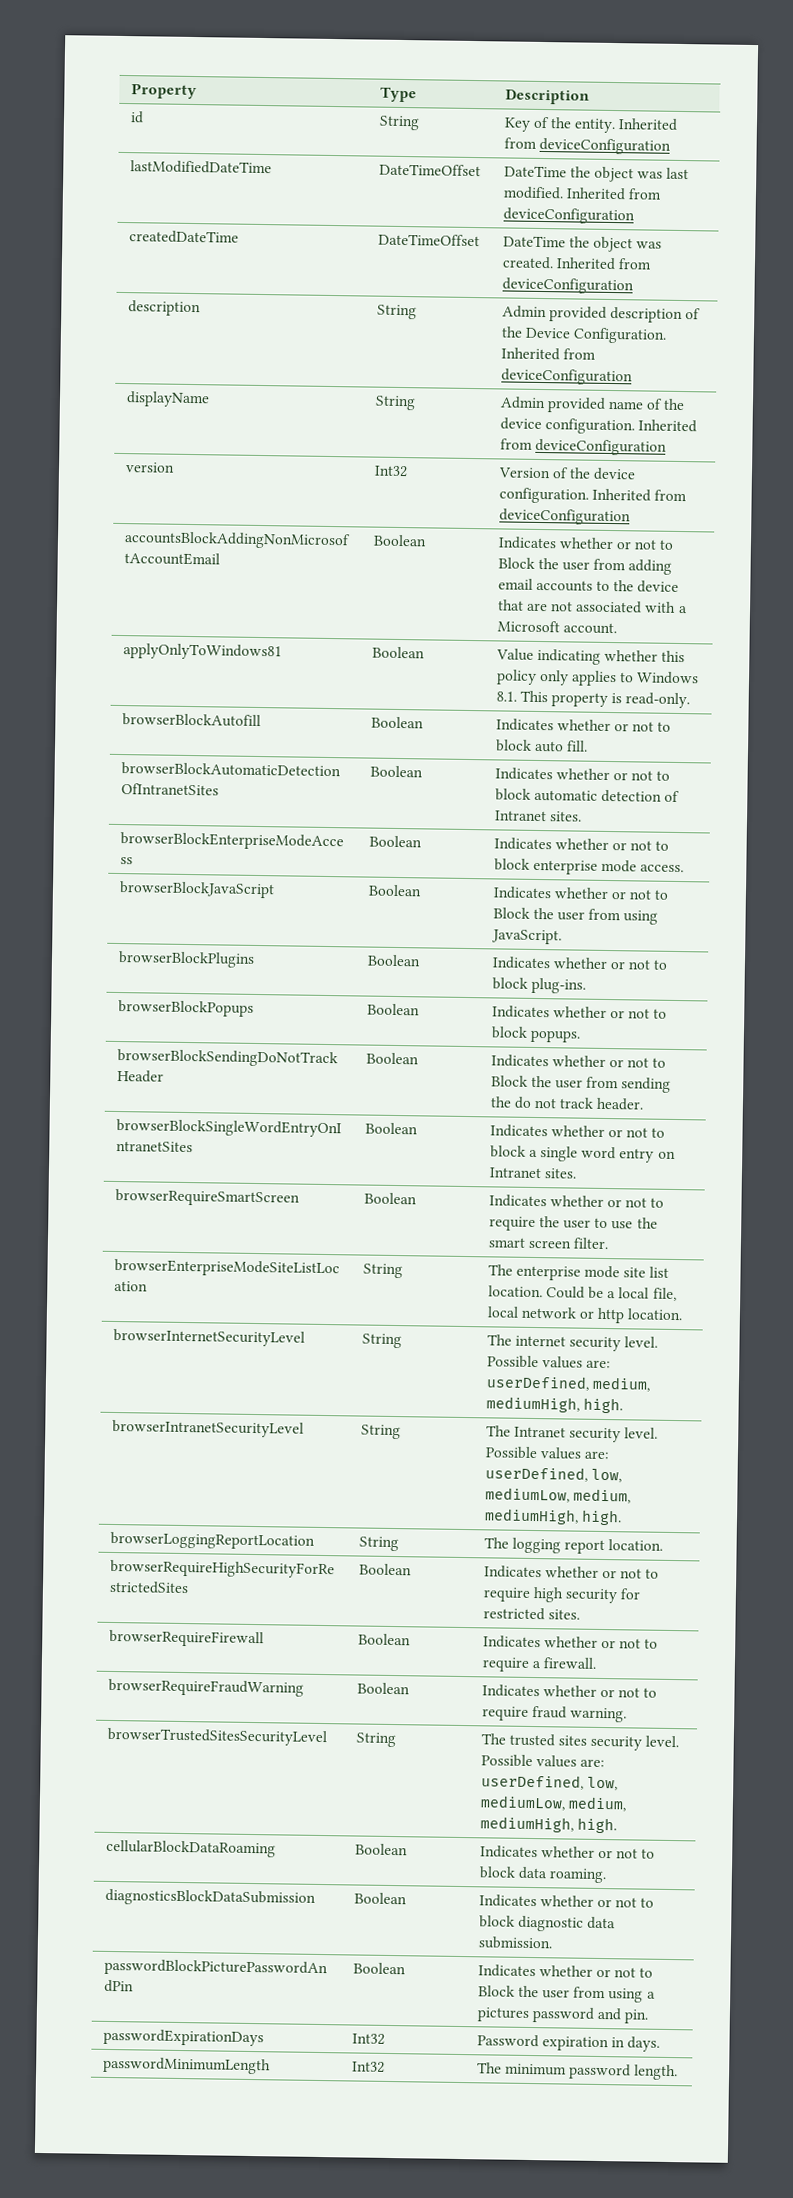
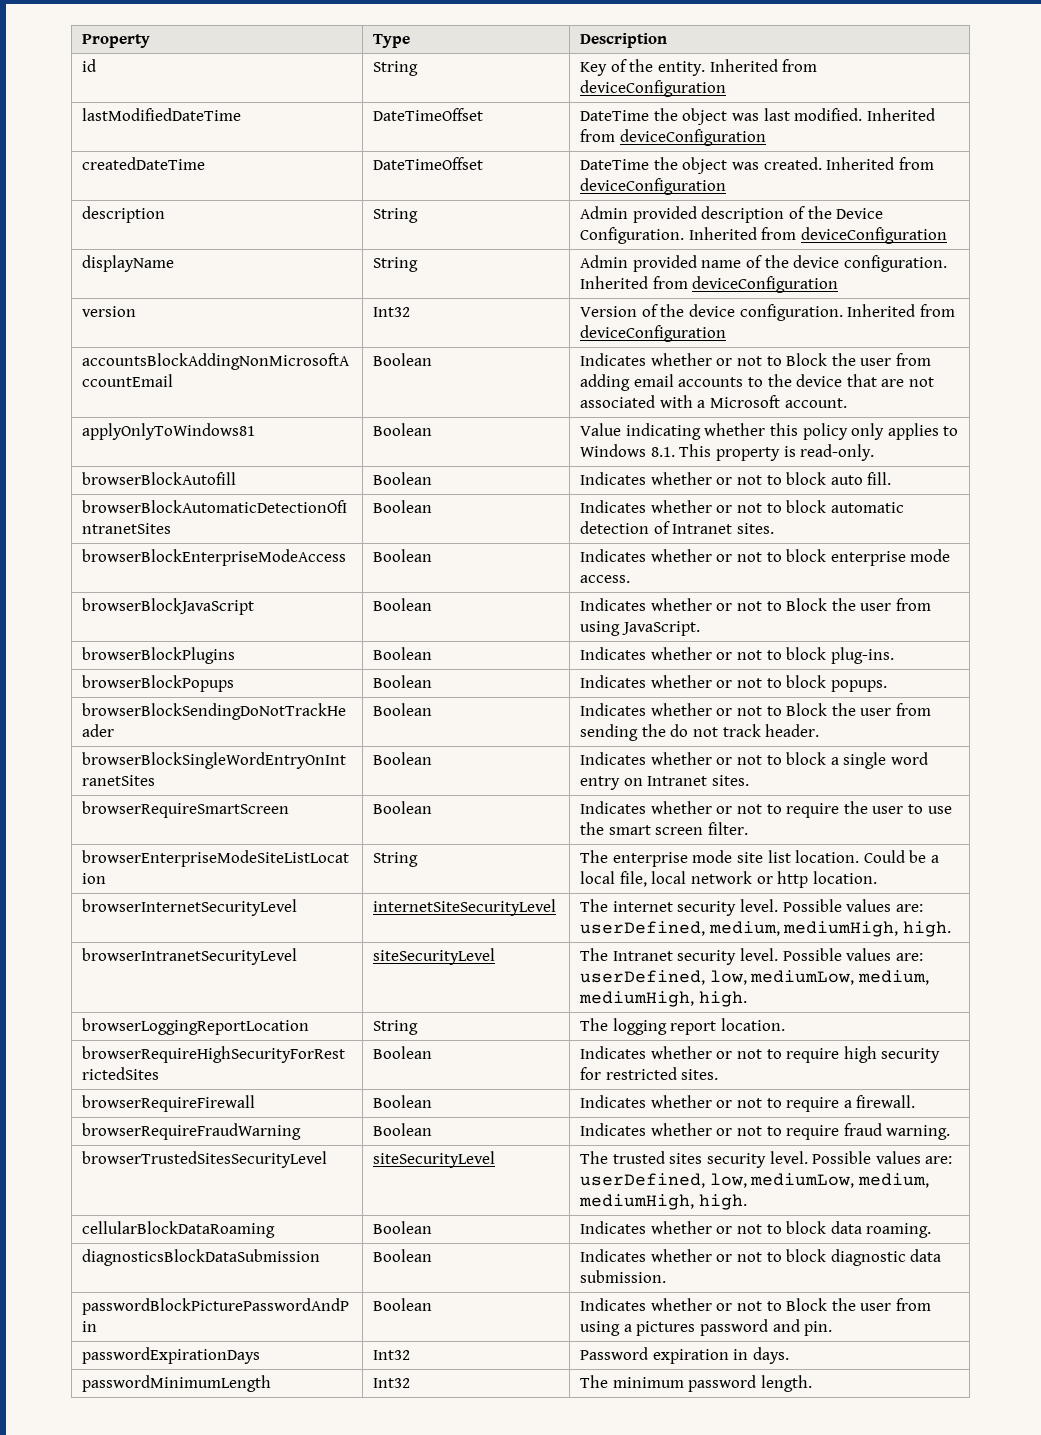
- browserInternetSecurityLevel | String | The internet security level. Possible values are: userDefined, medium, mediumHigh, high.
+ browserInternetSecurityLevel | internetSiteSecurityLevel | The internet security level. Possible values are: userDefined, medium, mediumHigh, high.
- browserIntranetSecurityLevel | String | The Intranet security level. Possible values are: userDefined, low, mediumLow, medium, mediumHigh, high.
+ browserIntranetSecurityLevel | siteSecurityLevel | The Intranet security level. Possible values are: userDefined, low, mediumLow, medium, mediumHigh, high.
- browserTrustedSitesSecurityLevel | String | The trusted sites security level. Possible values are: userDefined, low, mediumLow, medium, mediumHigh, high.
+ browserTrustedSitesSecurityLevel | siteSecurityLevel | The trusted sites security level. Possible values are: userDefined, low, mediumLow, medium, mediumHigh, high.

